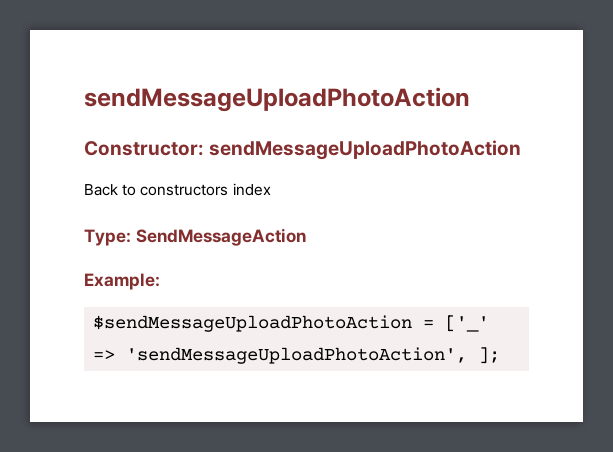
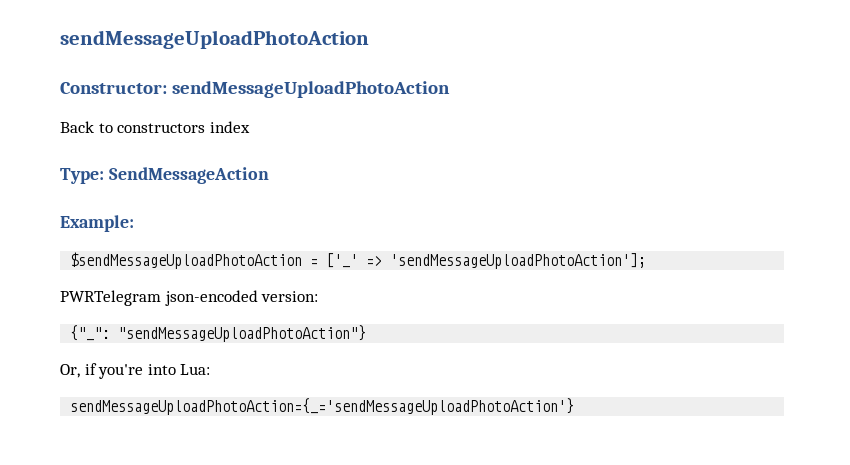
- $sendMessageUploadPhotoAction = ['_' => 'sendMessageUploadPhotoAction', ];
+ $sendMessageUploadPhotoAction = ['_' => 'sendMessageUploadPhotoAction'];
+ PWRTelegram json-encoded version:
+ {"_": "sendMessageUploadPhotoAction"}
+ Or, if you're into Lua:
+ sendMessageUploadPhotoAction={_='sendMessageUploadPhotoAction'}

